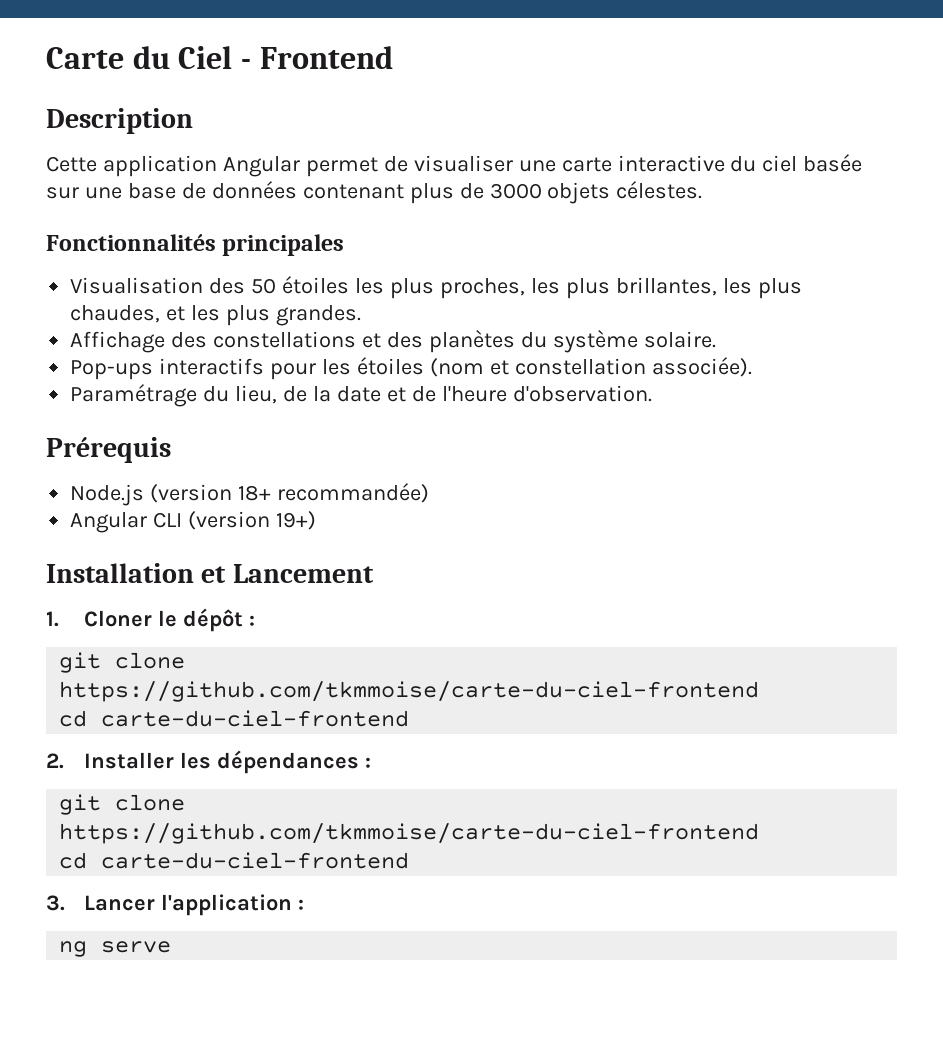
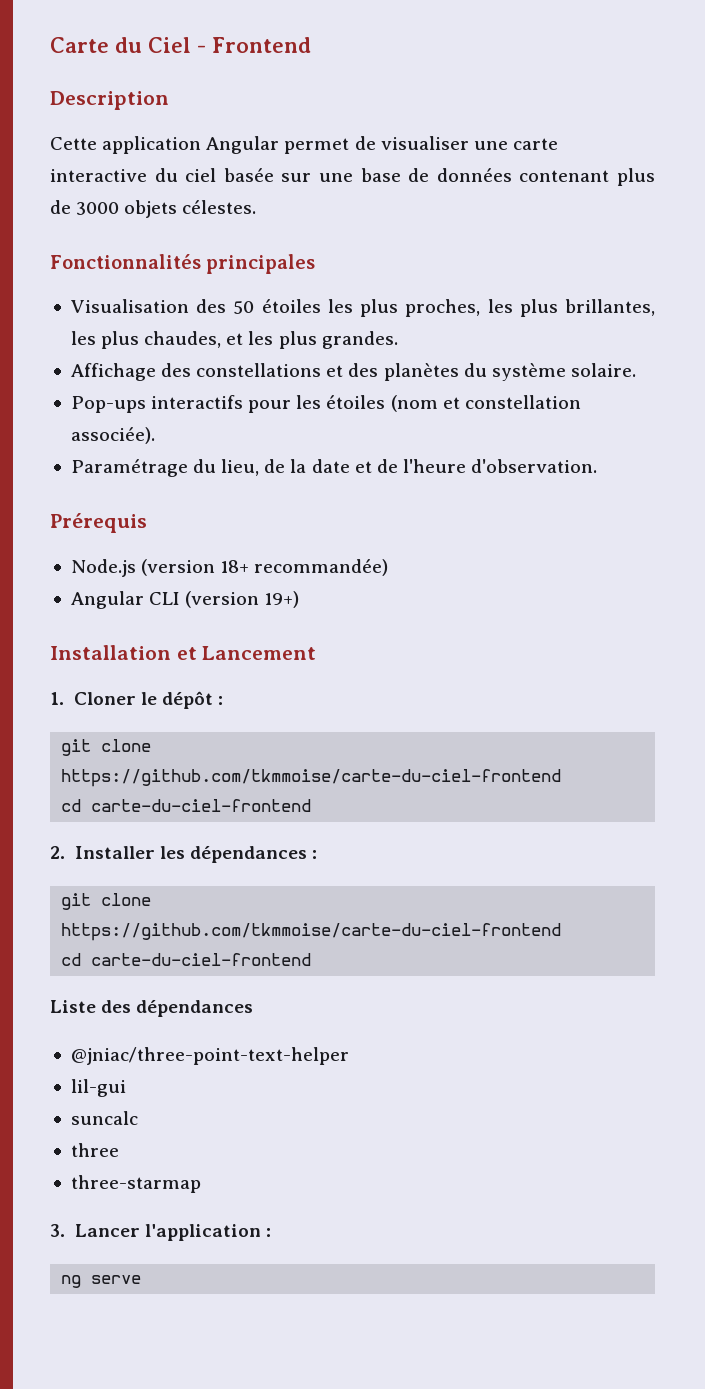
+ Liste des dépendances
+ @jniac/three-point-text-helper
+ lil-gui
+ suncalc
+ three
+ three-starmap

